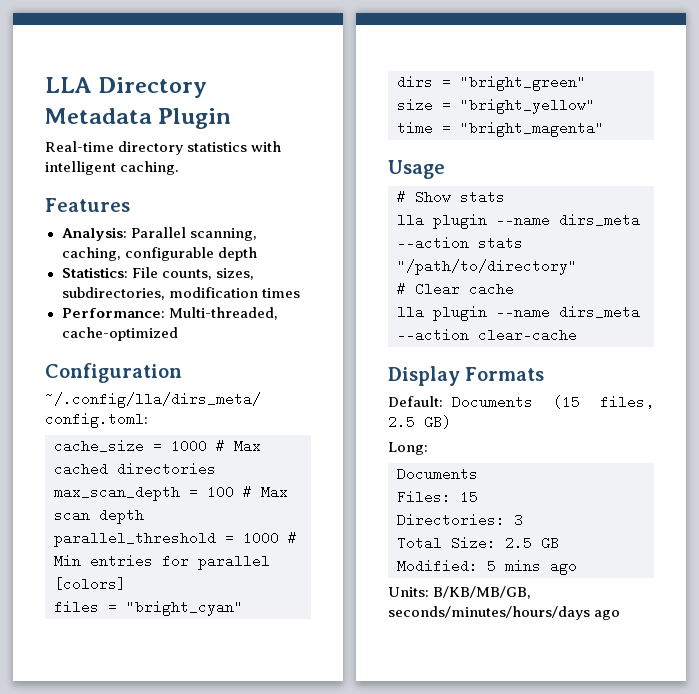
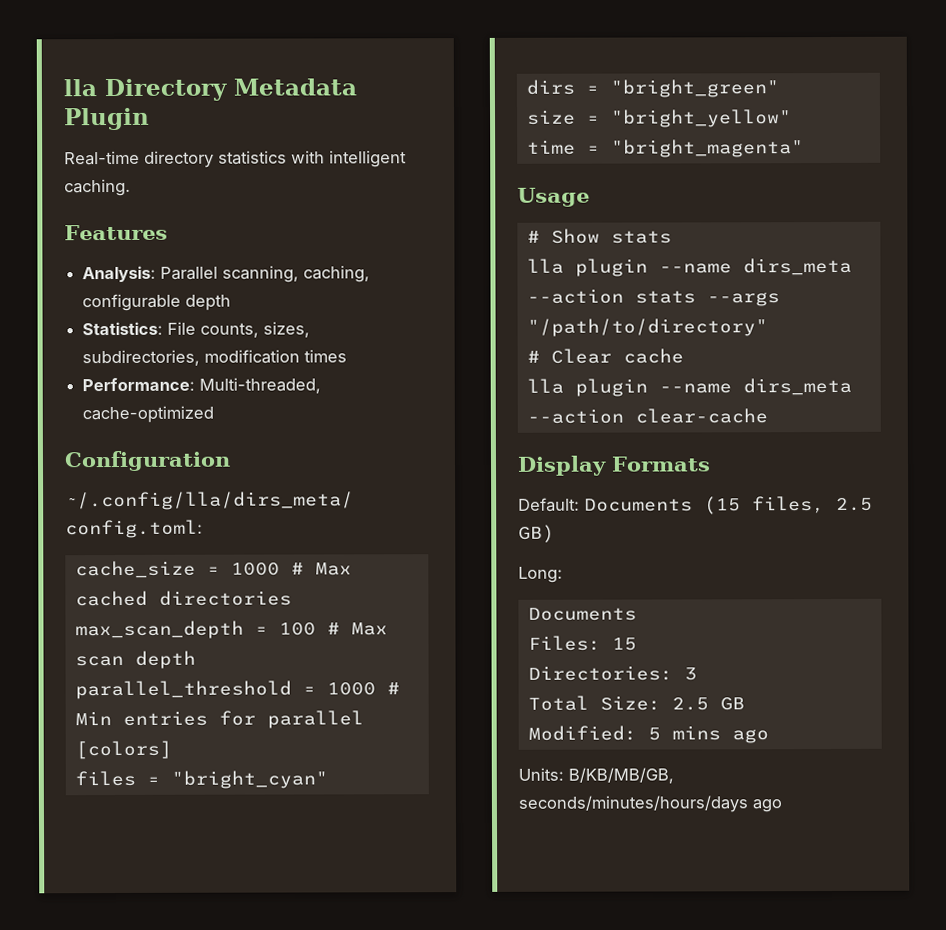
- LLA Directory Metadata Plugin
+ lla Directory Metadata Plugin
- lla plugin --name dirs_meta --action stats "/path/to/directory"
+ lla plugin --name dirs_meta --action stats --args "/path/to/directory"

